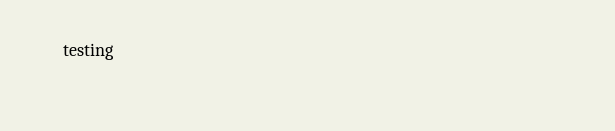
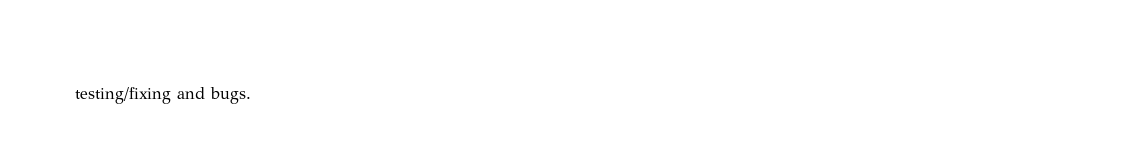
- testing
+ testing/fixing and bugs.

